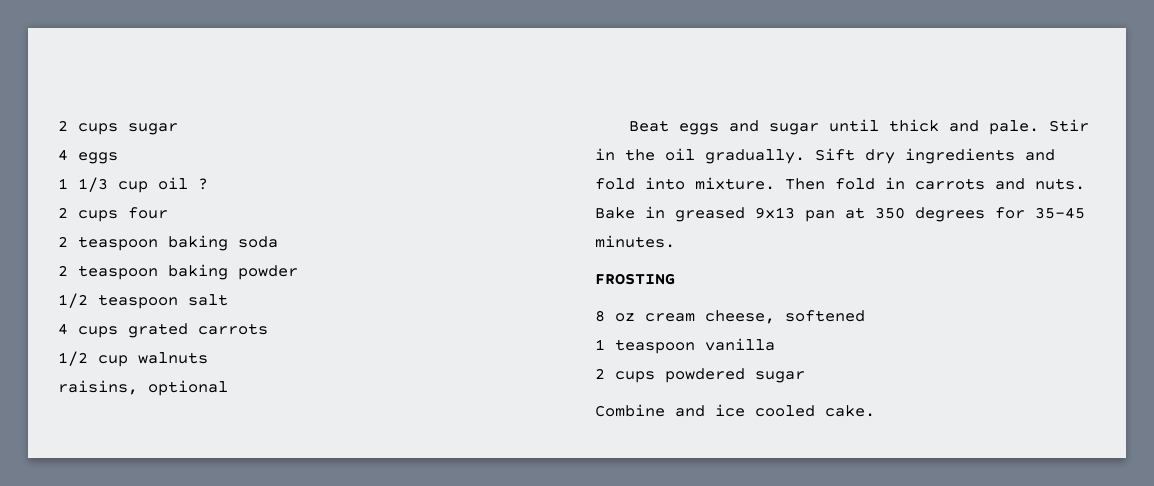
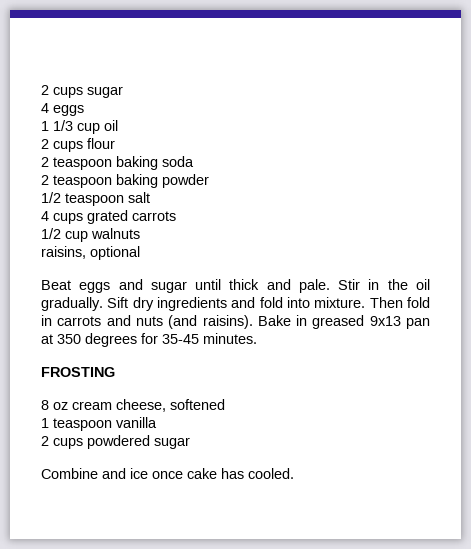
- 1 1/3 cup oil ?
- 2 cups four
+ 1 1/3 cup oil
+ 2 cups flour
- Then fold in carrots and nuts.
+ Then fold in carrots and nuts (and raisins).
- Combine and ice cooled cake.
+ Combine and ice once cake has cooled.

